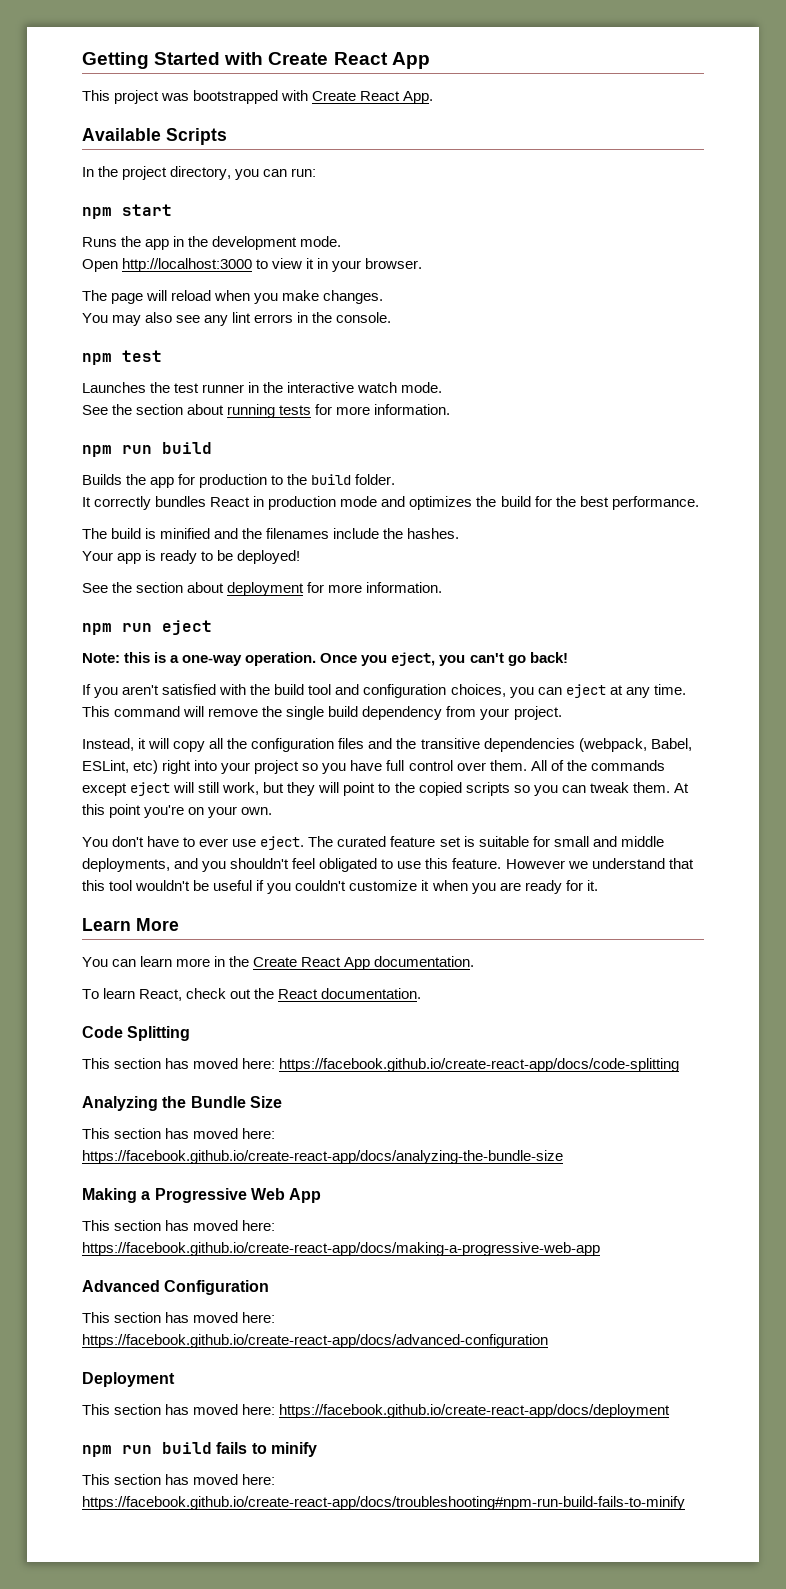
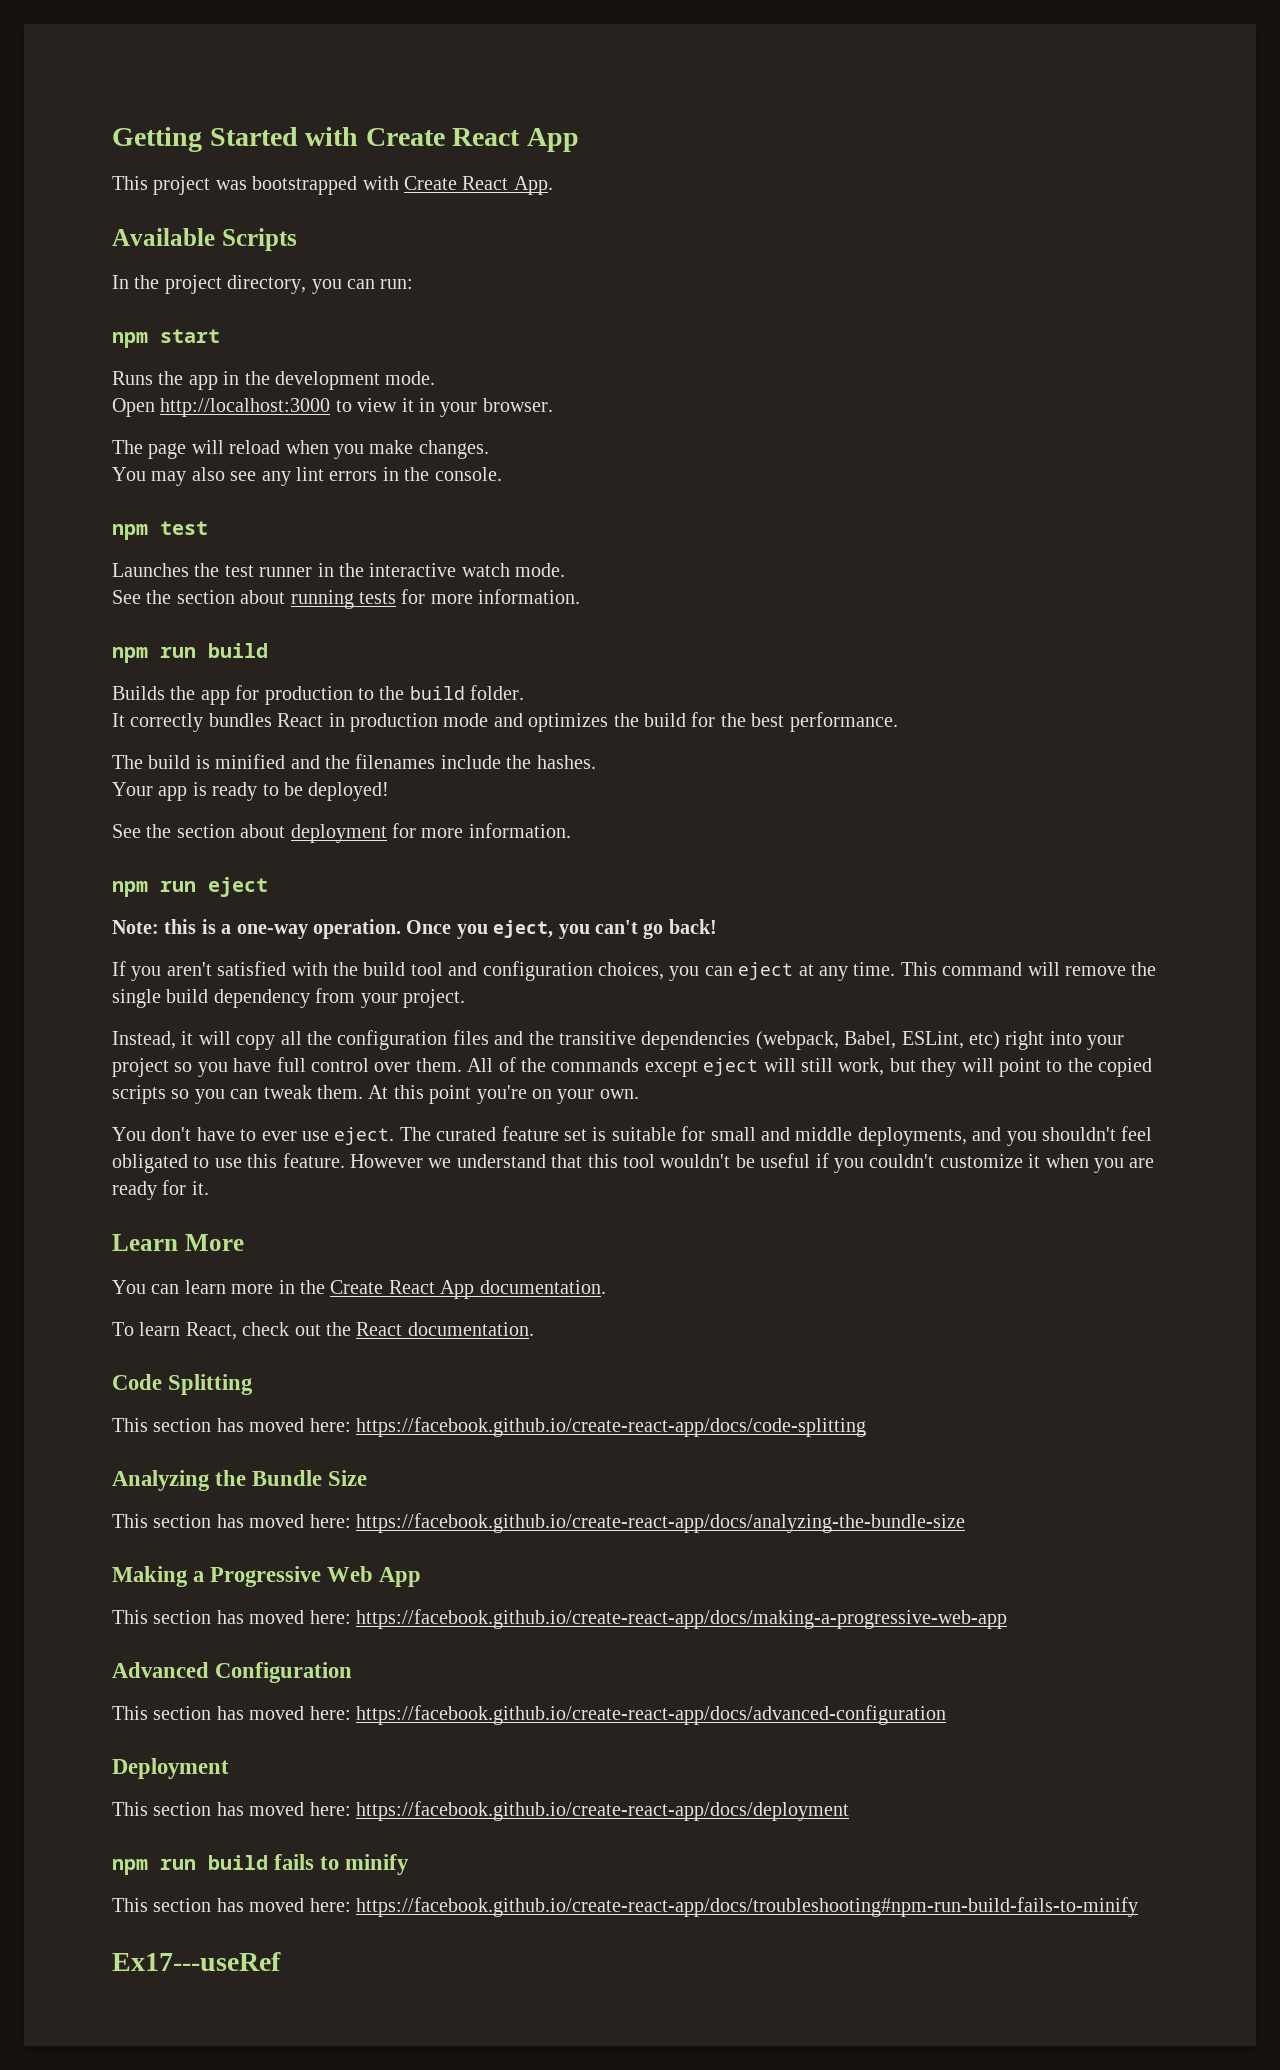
+ Ex17---useRef

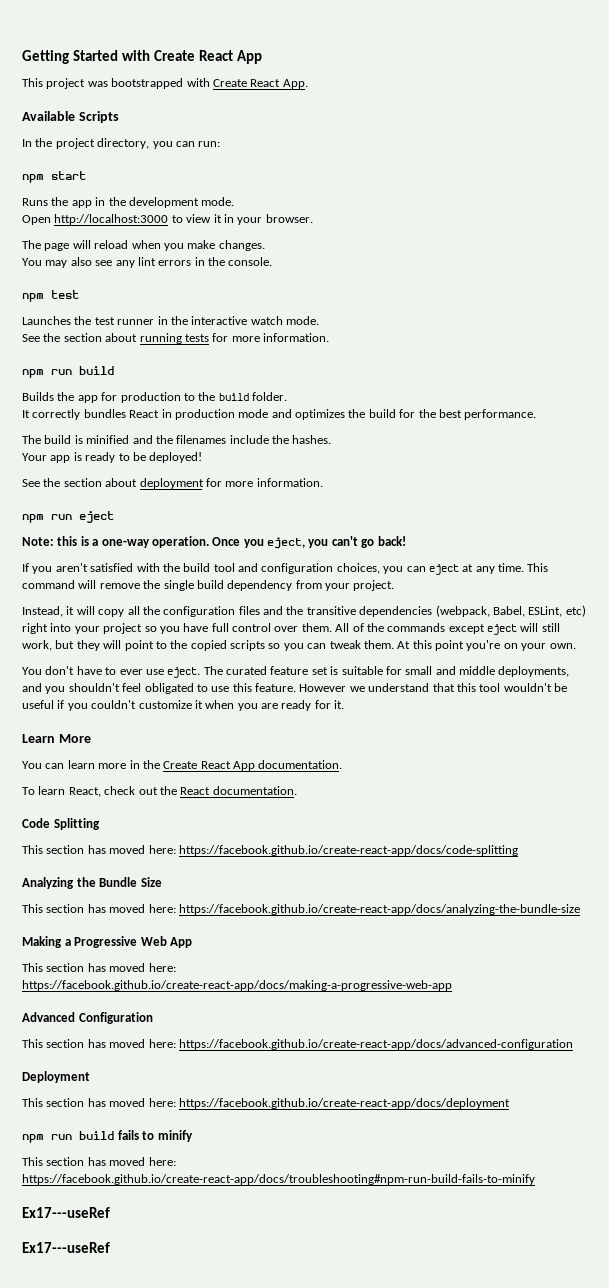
  This section has moved here: https://facebook.github.io/create-react-app/docs/troubleshooting#npm-run-build-fails-to-minify
+ Ex17---useRef

